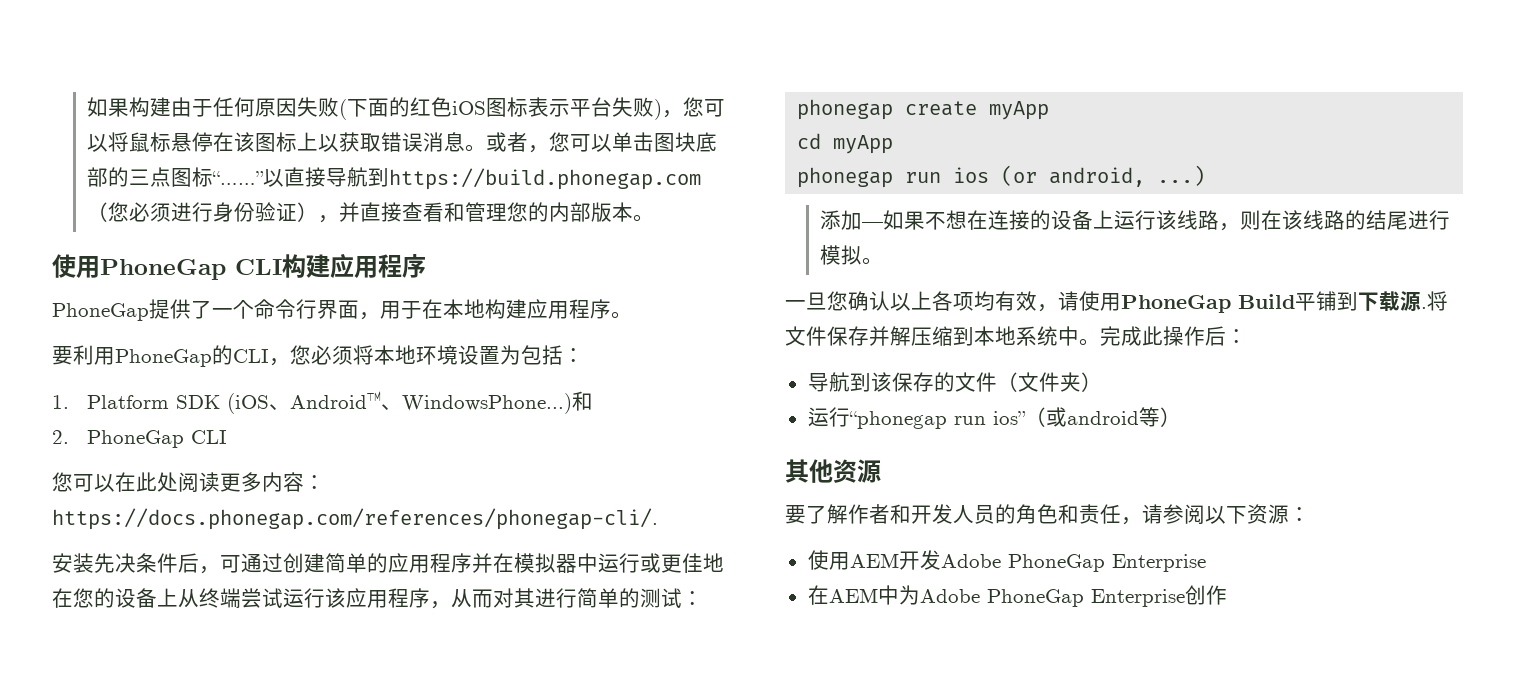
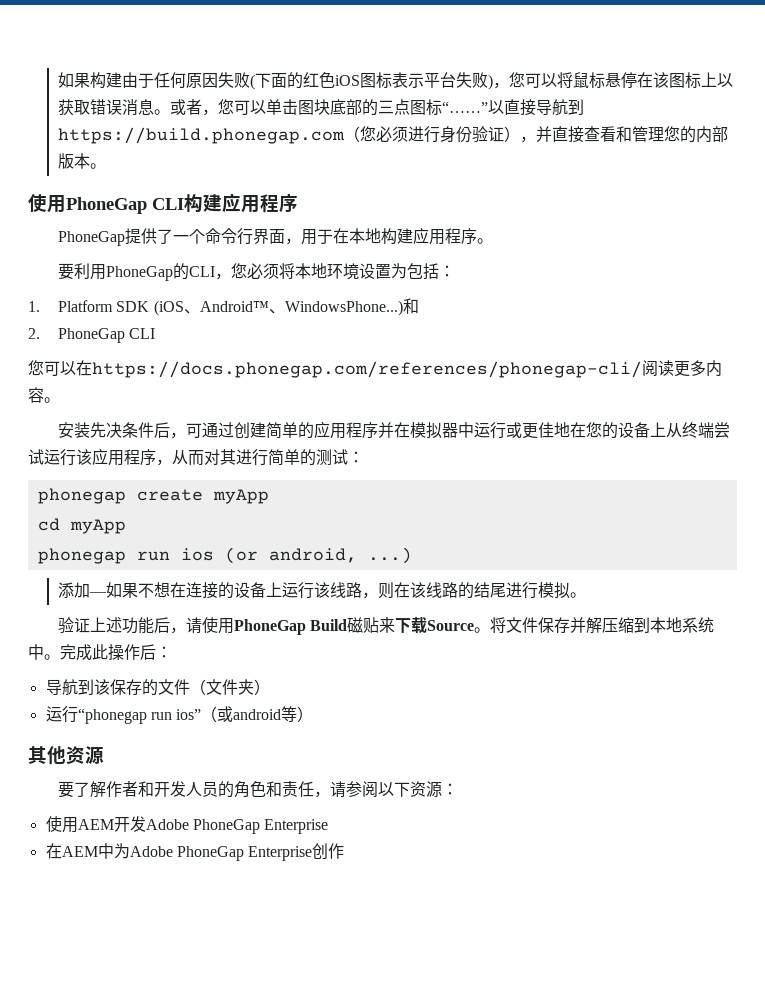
- 您可以在此处阅读更多内容：https://docs.phonegap.com/references/phonegap-cli/.
+ 您可以在https://docs.phonegap.com/references/phonegap-cli/阅读更多内容。
- 一旦您确认以上各项均有效，请使用PhoneGap Build平铺到下载源.
+ 验证上述功能后，请使用PhoneGap Build磁贴来下载Source。

